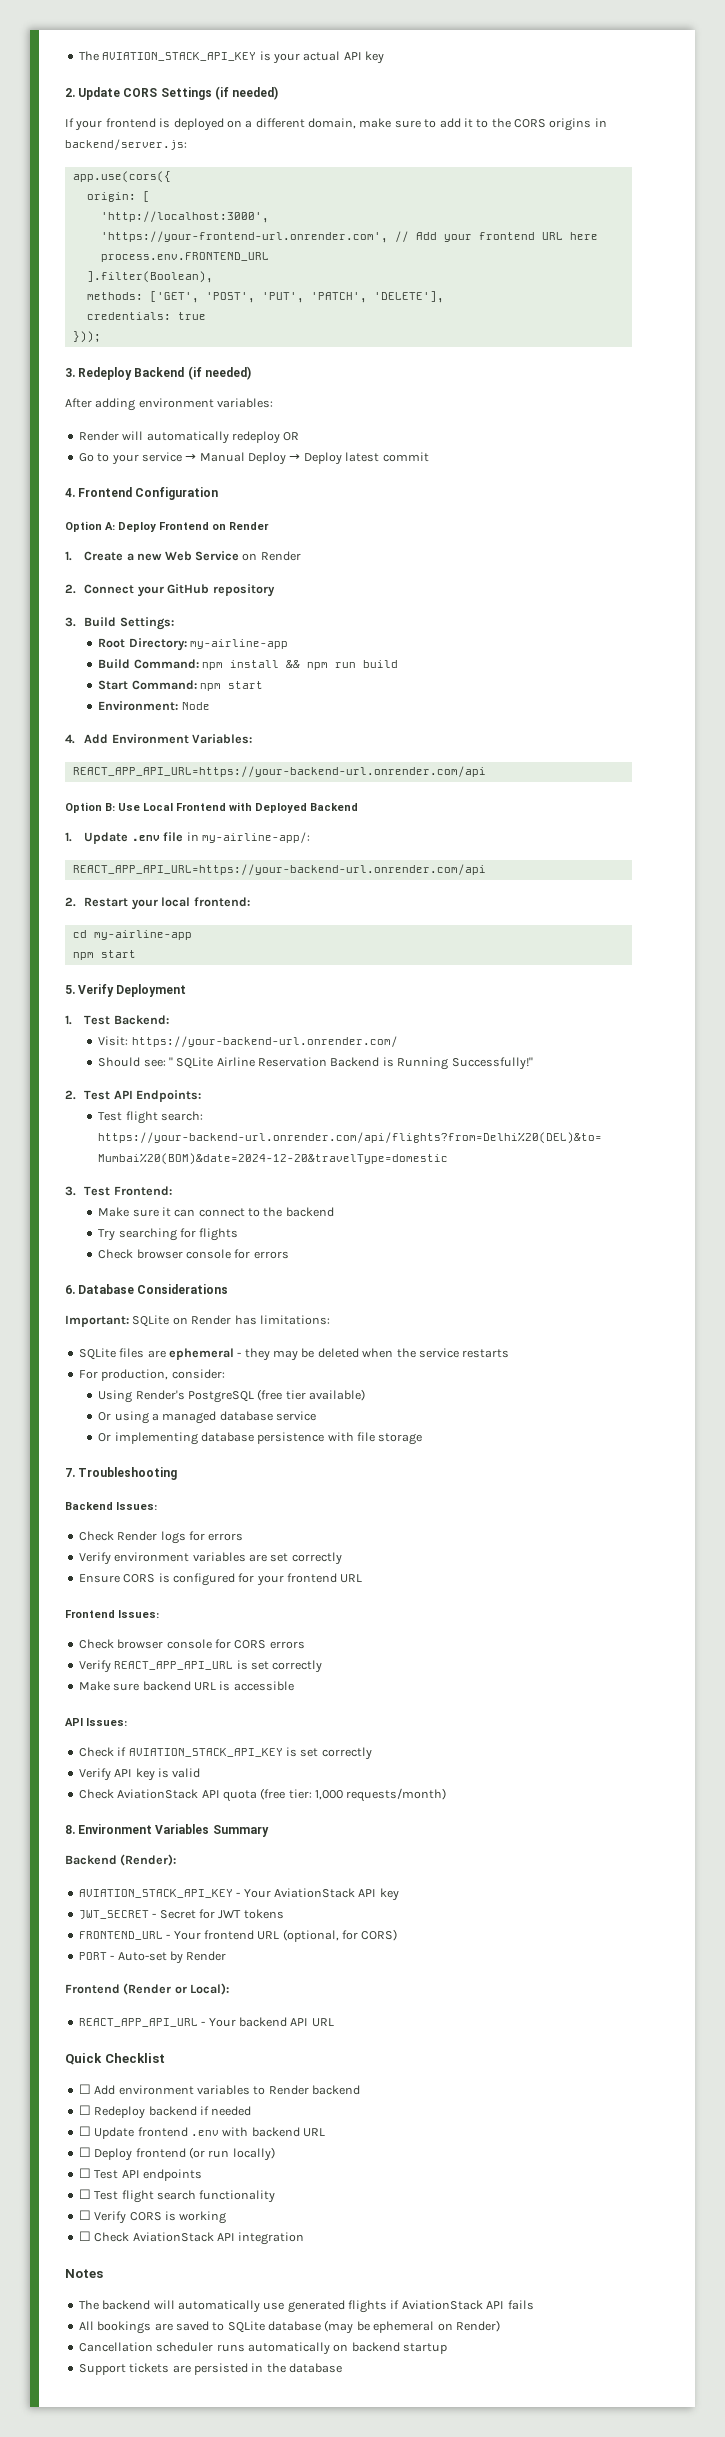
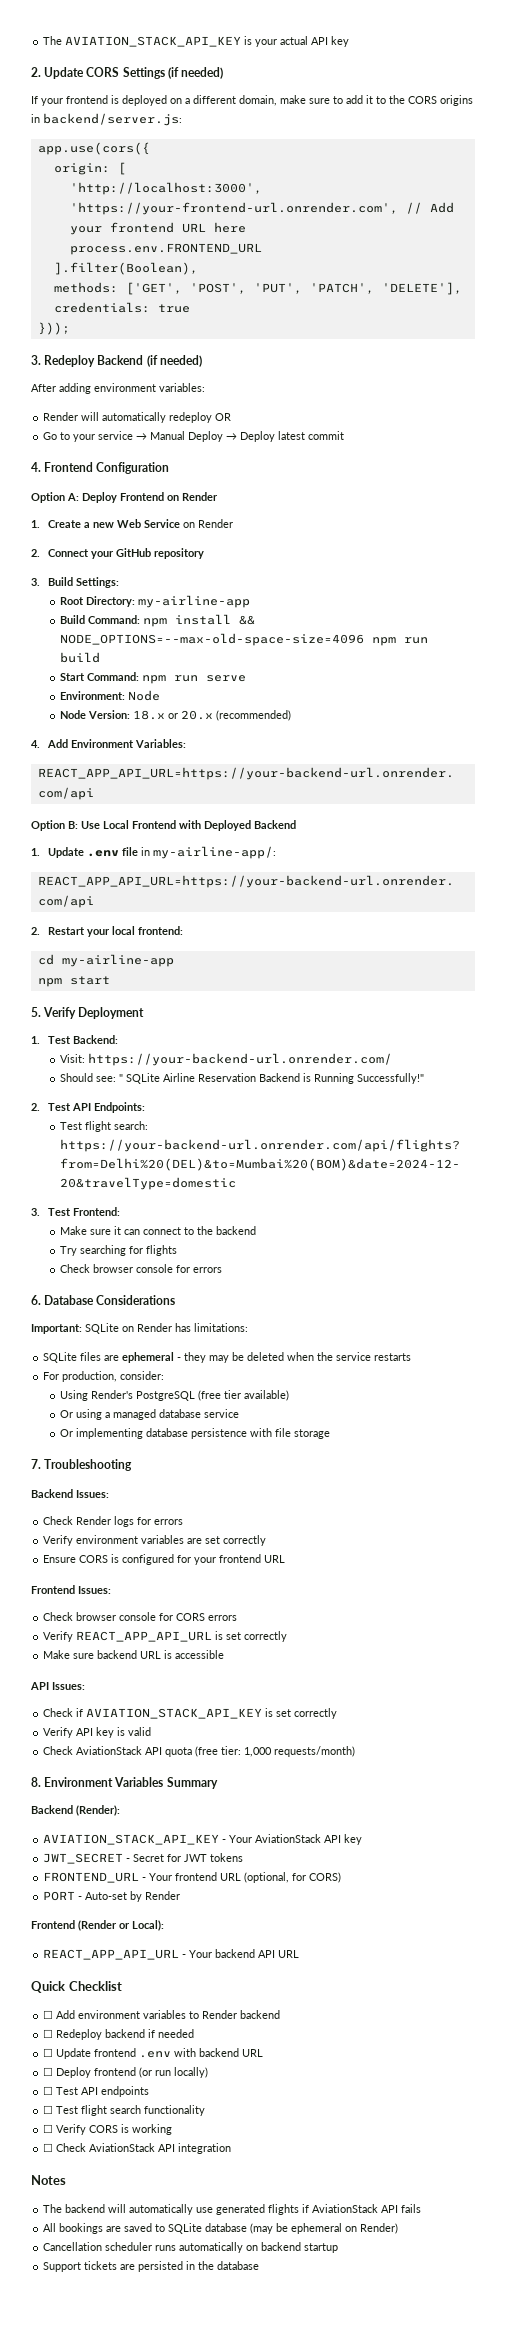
- Build Command: npm install && npm run build
+ Build Command: npm install && NODE_OPTIONS=--max-old-space-size=4096 npm run build
- Start Command: npm start
+ Start Command: npm run serve
+ Node Version: 18.x or 20.x (recommended)

